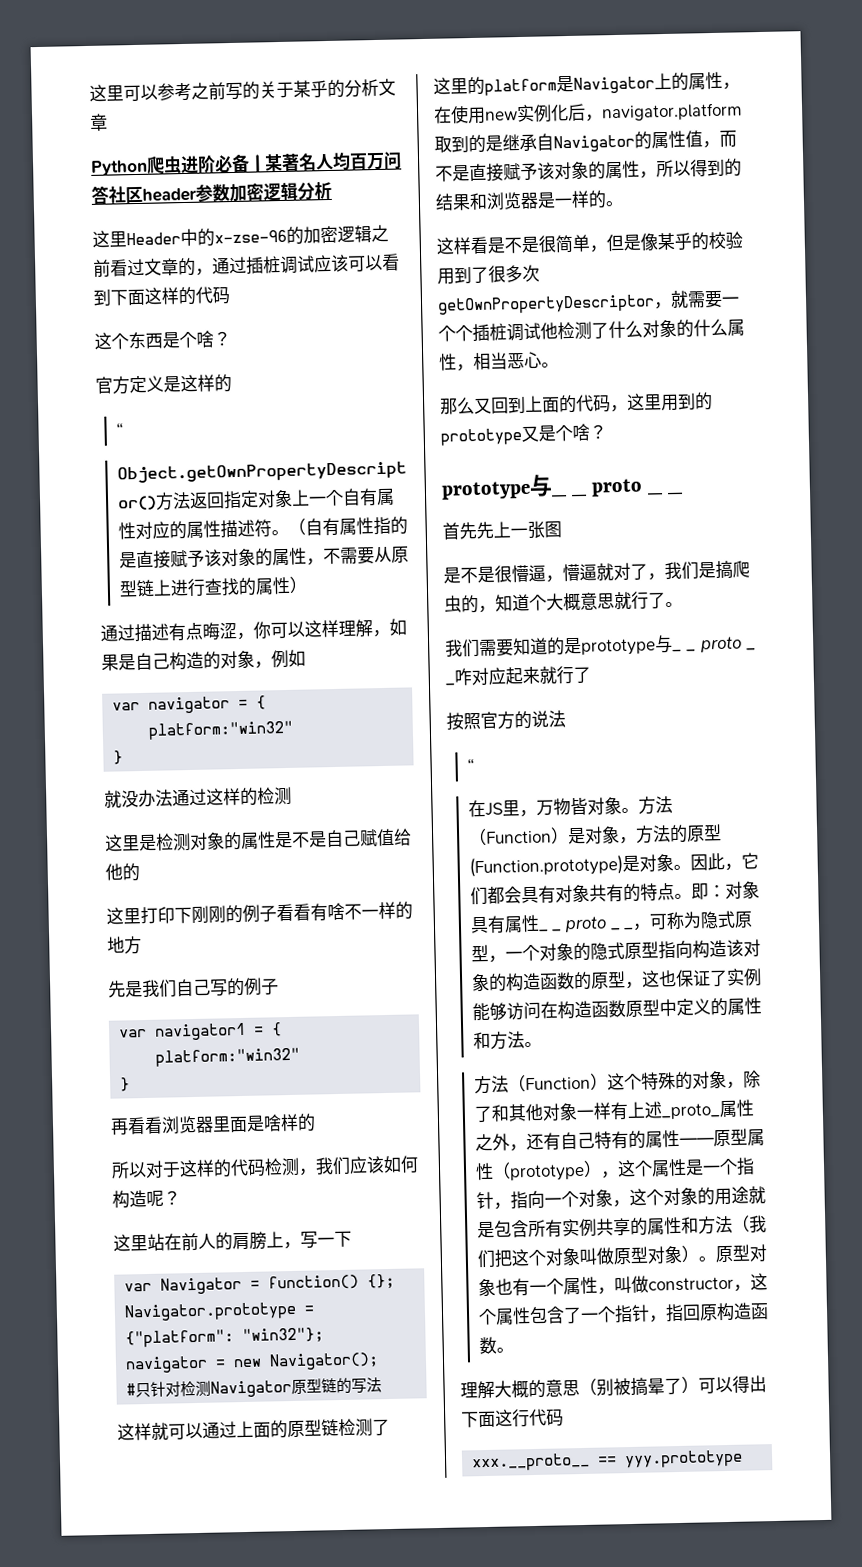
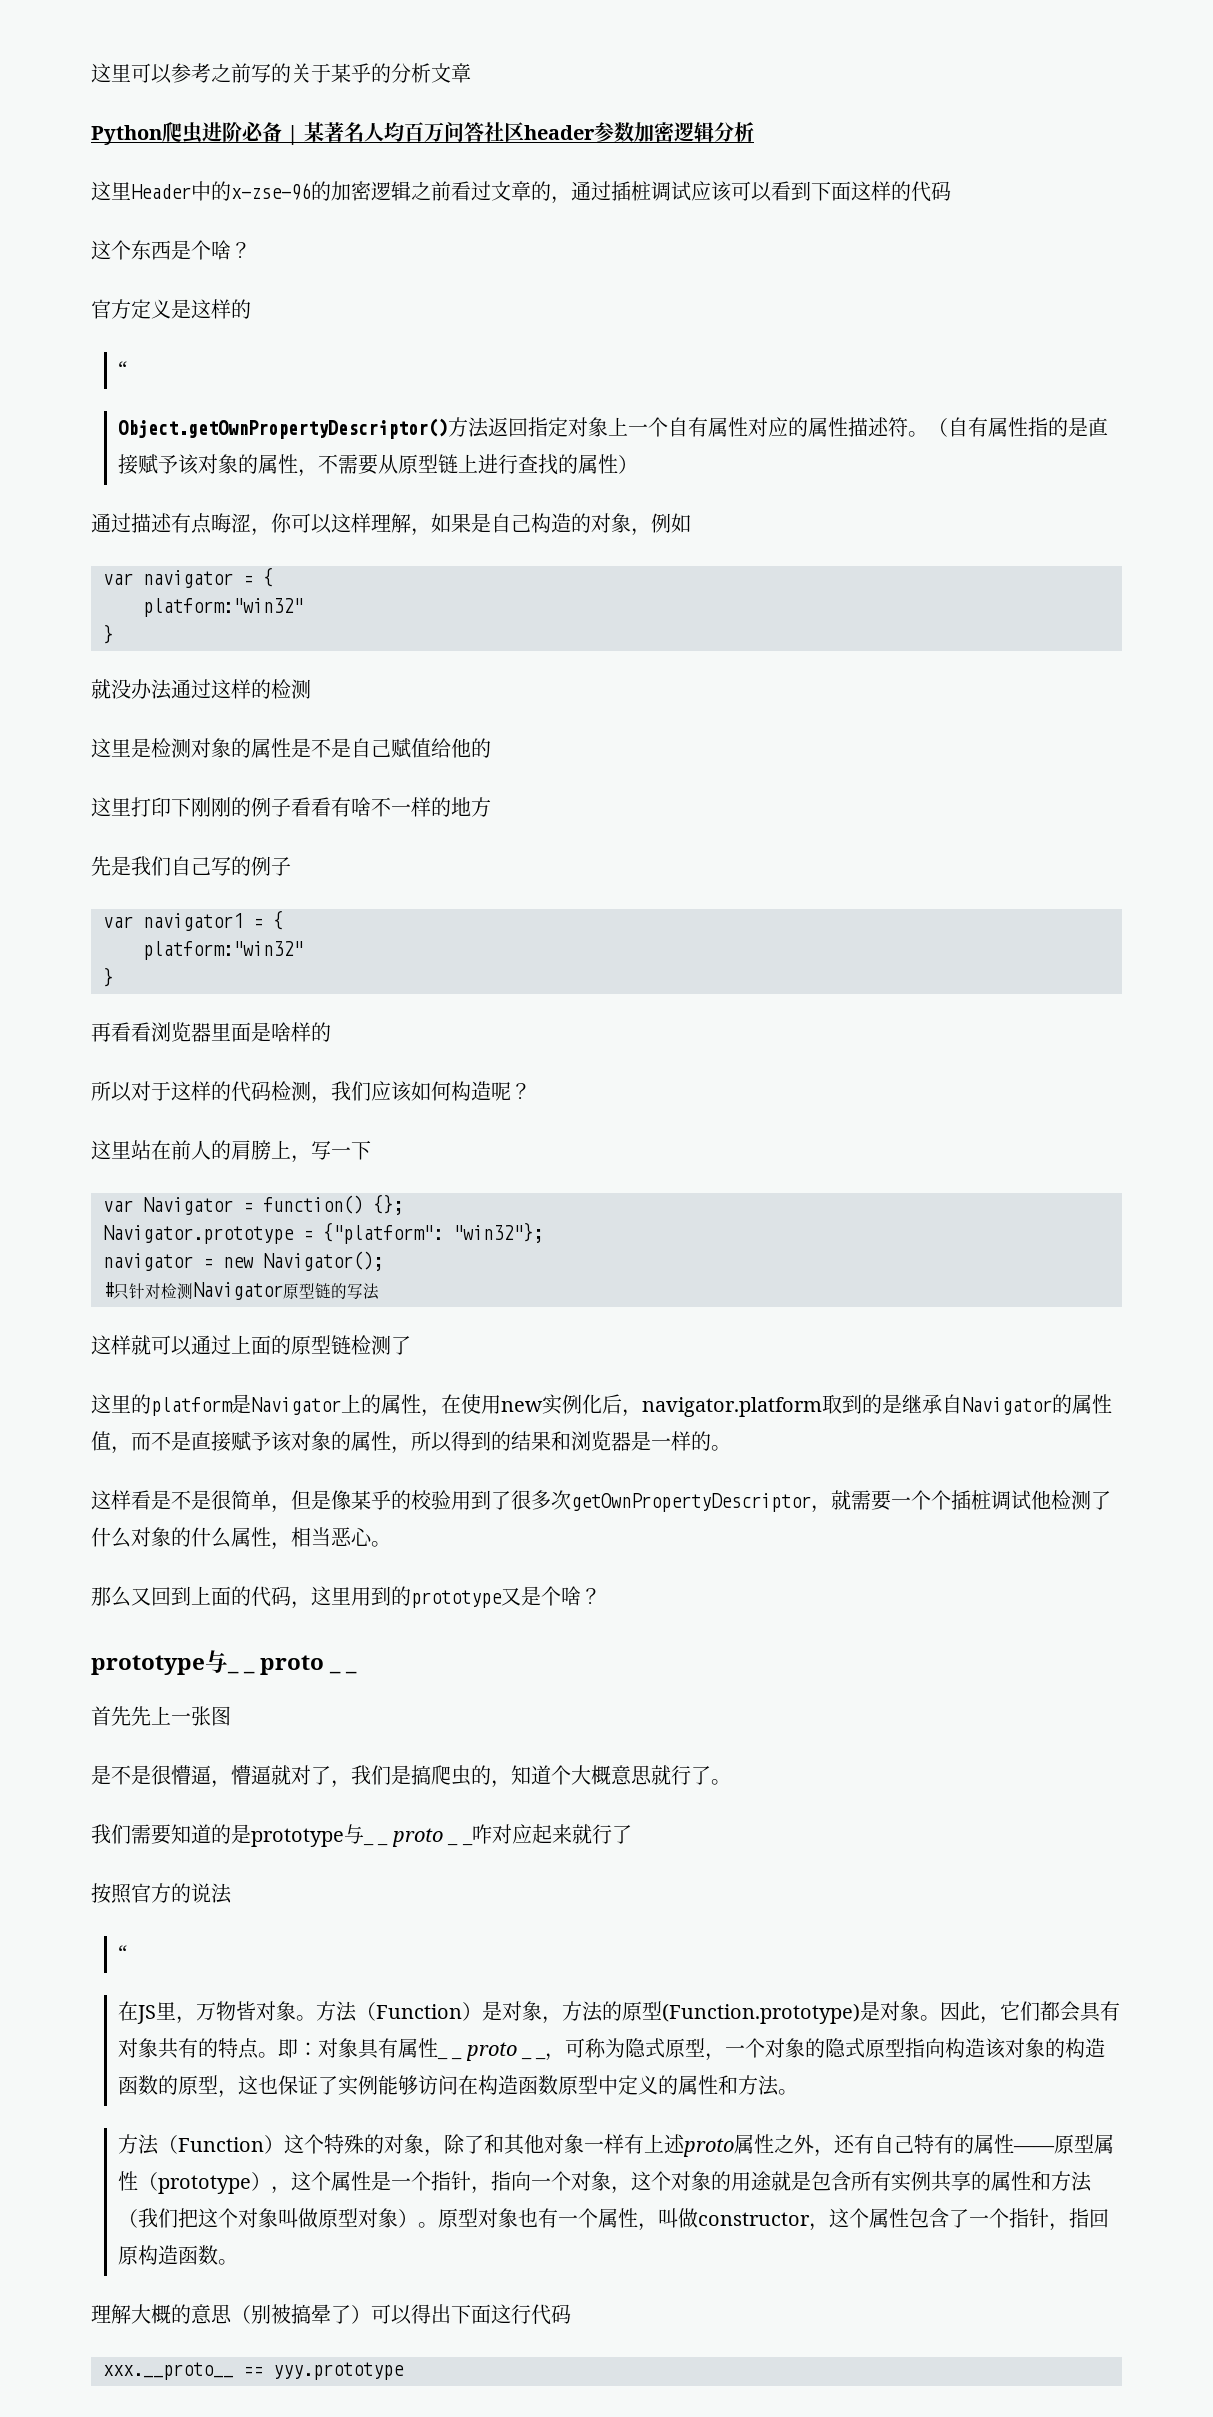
- 方法（Function）这个特殊的对象，除了和其他对象一样有上述_proto_属性之外，还有自己特有的属性——原型属性（prototype），这个属性是一个指针，指向一个对象，这个对象的用途就是包含所有实例共享的属性和方法（我们把这个对象叫做原型对象）。
+ 方法（Function）这个特殊的对象，除了和其他对象一样有上述proto属性之外，还有自己特有的属性——原型属性（prototype），这个属性是一个指针，指向一个对象，这个对象的用途就是包含所有实例共享的属性和方法（我们把这个对象叫做原型对象）。

